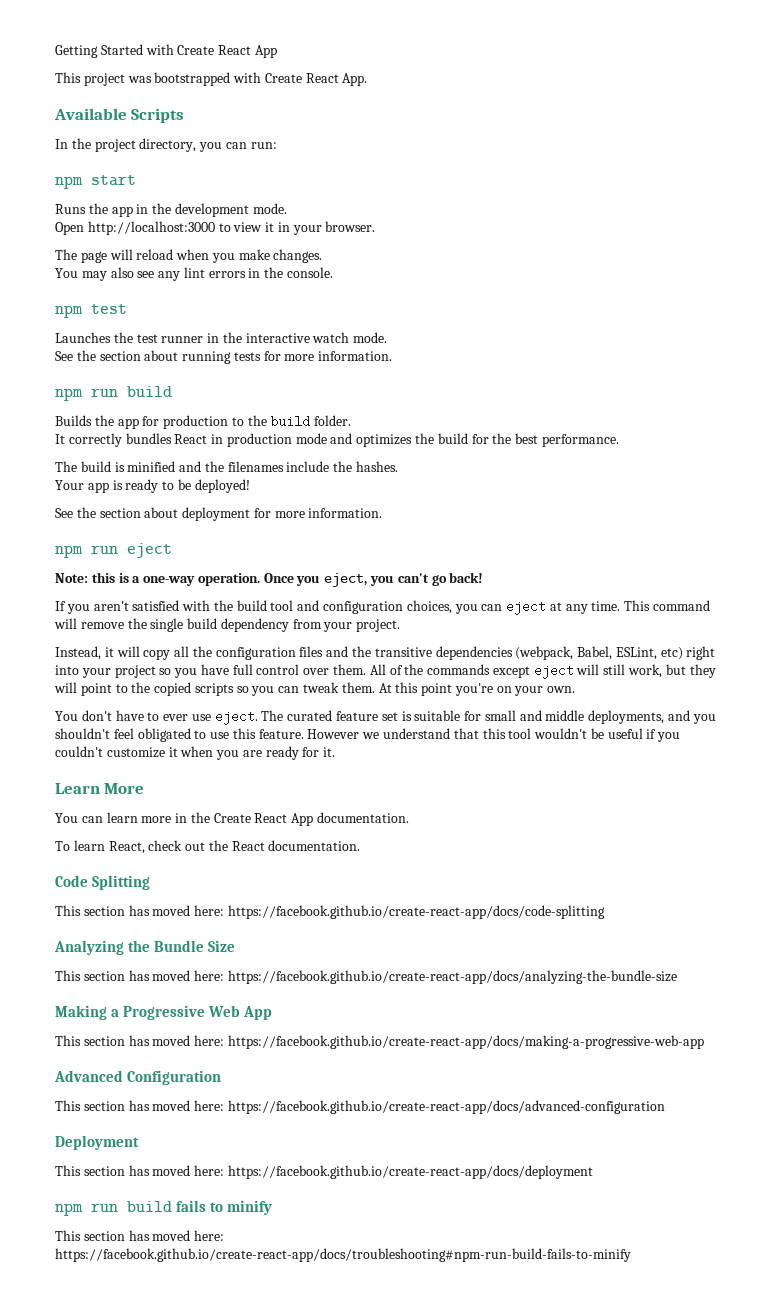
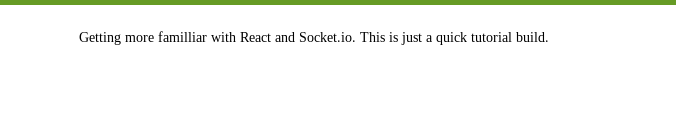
- Getting Started with Create React App
- This project was bootstrapped with Create React App.
- Available Scripts
- In the project directory, you can run:
- npm start
- Runs the app in the development mode.
- Open http://localhost:3000 to view it in your browser.
- The page will reload when you make changes.
- You may also see any lint errors in the console.
- npm test
- Launches the test runner in the interactive watch mode.
- See the section about running tests for more information.
- npm run build
- Builds the app for production to the build folder.
- It correctly bundles React in production mode and optimizes the build for the best performance.
- The build is minified and the filenames include the hashes.
- Your app is ready to be deployed!
- See the section about deployment for more information.
- npm run eject
- Note: this is a one-way operation. Once you eject, you can't go back!
- If you aren't satisfied with the build tool and configuration choices, you can eject at any time. This command will remove the single build dependency from your project.
- Instead, it will copy all the configuration files and the transitive dependencies (webpack, Babel, ESLint, etc) right into your project so you have full control over them. All of the commands except eject will still work, but they will point to the copied scripts so you can tweak them. At this point you're on your own.
- You don't have to ever use eject. The curated feature set is suitable for small and middle deployments, and you shouldn't feel obligated to use this feature. However we understand that this tool wouldn't be useful if you couldn't customize it when you are ready for it.
- Learn More
- You can learn more in the Create React App documentation.
- To learn React, check out the React documentation.
- Code Splitting
- This section has moved here: https://facebook.github.io/create-react-app/docs/code-splitting
- Analyzing the Bundle Size
- This section has moved here: https://facebook.github.io/create-react-app/docs/analyzing-the-bundle-size
- Making a Progressive Web App
- This section has moved here: https://facebook.github.io/create-react-app/docs/making-a-progressive-web-app
- Advanced Configuration
- This section has moved here: https://facebook.github.io/create-react-app/docs/advanced-configuration
- Deployment
- This section has moved here: https://facebook.github.io/create-react-app/docs/deployment
- npm run build fails to minify
- This section has moved here: https://facebook.github.io/create-react-app/docs/troubleshooting#npm-run-build-fails-to-minify
+ Getting more familliar with React and Socket.io. This is just a quick tutorial build.

